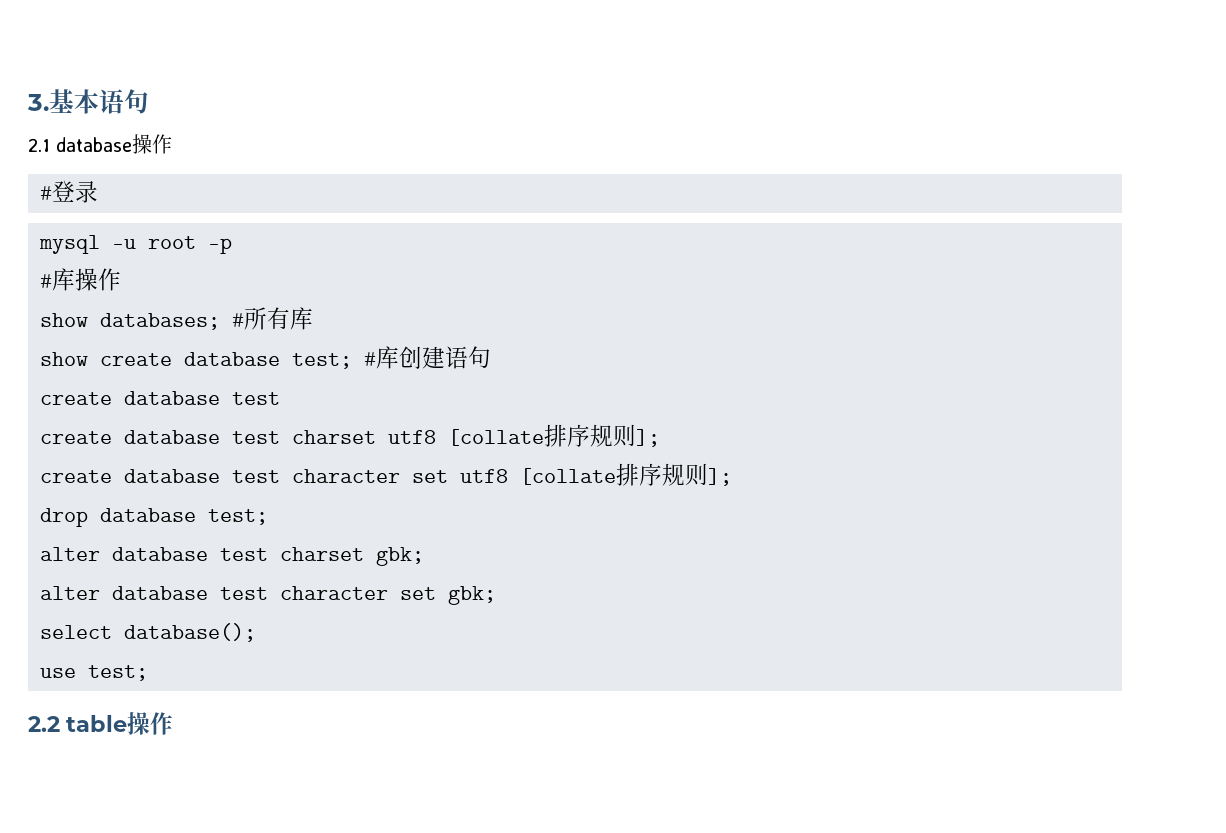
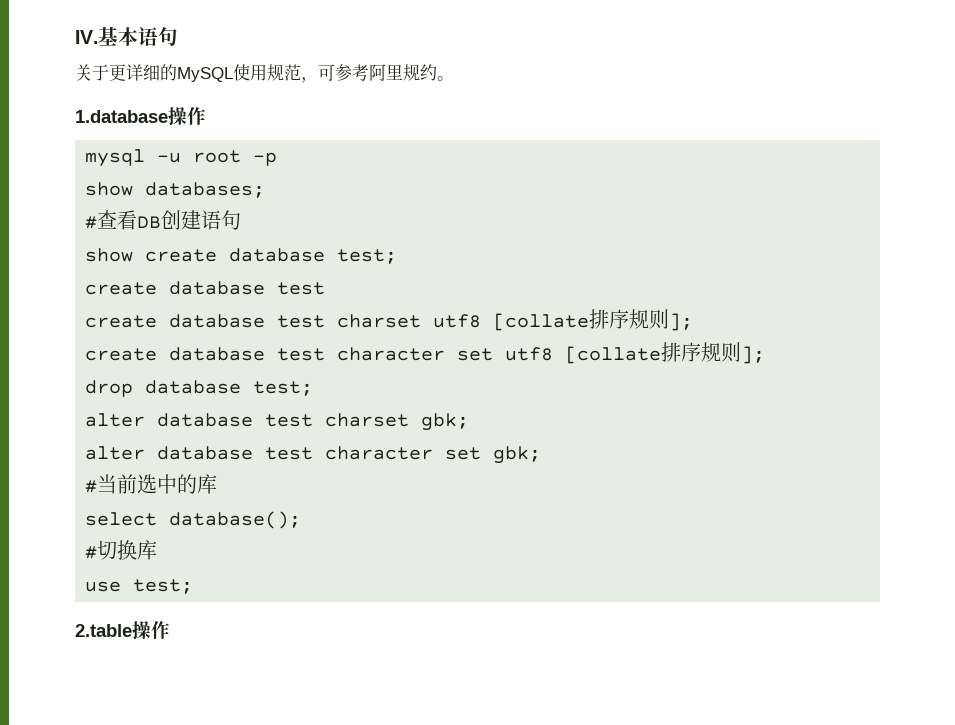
- 3.基本语句
+ IV.基本语句
- 2.1 database操作
- #登录
+ 关于更详细的MySQL使用规范，可参考阿里规约。
+ 1.database操作
- #库操作
- show databases; #所有库
+ show databases;
+ #查看DB创建语句
- show create database test; #库创建语句
+ show create database test;
+ #当前选中的库
+ #切换库
- 2.2 table操作
+ 2.table操作

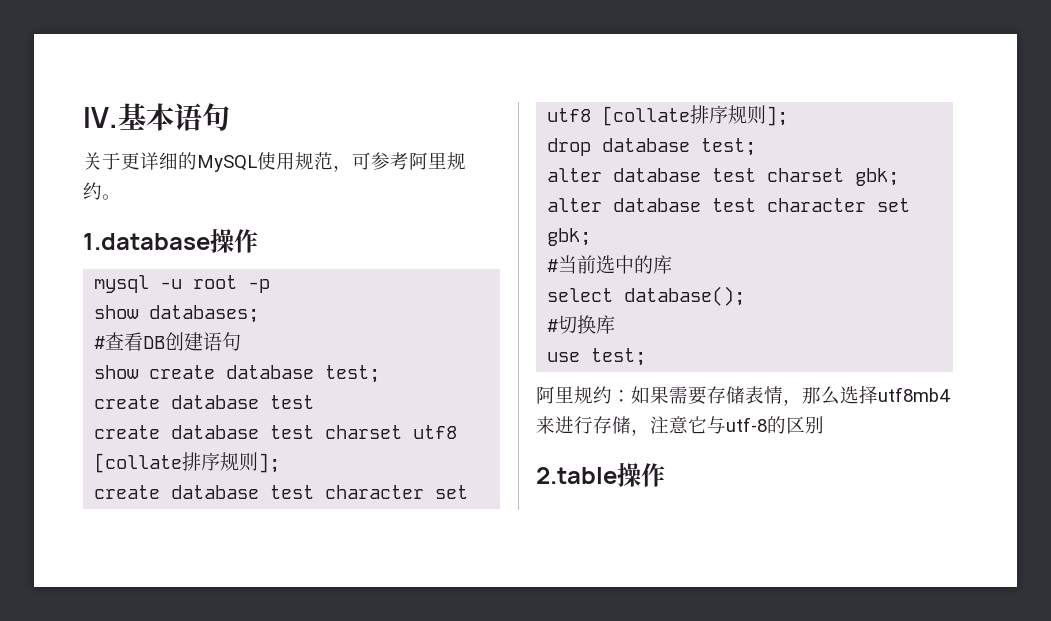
+ 阿里规约：如果需要存储表情，那么选择utf8mb4来进行存储，注意它与utf-8的区别

